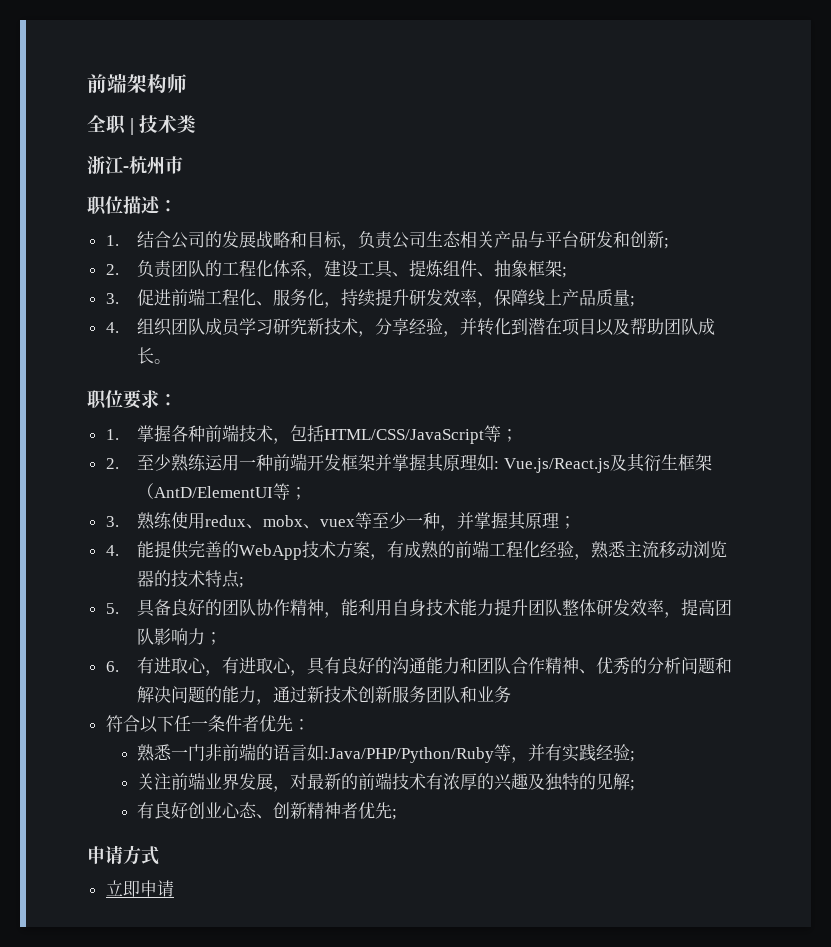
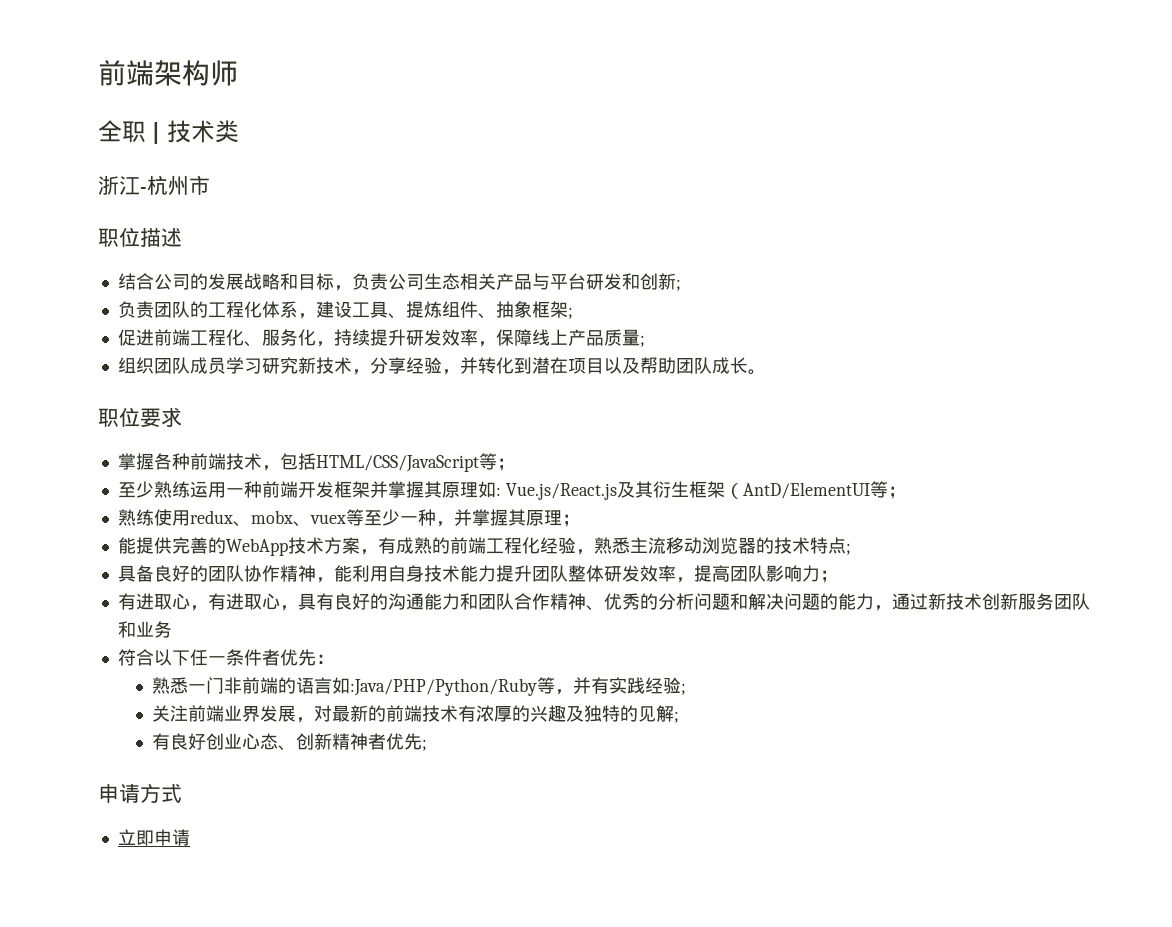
- 职位描述：
- 1.结合公司的发展战略和目标，负责公司生态相关产品与平台研发和创新;
+ 职位描述
+ 结合公司的发展战略和目标，负责公司生态相关产品与平台研发和创新;
- 2.负责团队的工程化体系，建设工具、提炼组件、抽象框架;
+ 负责团队的工程化体系，建设工具、提炼组件、抽象框架;
- 3.促进前端工程化、服务化，持续提升研发效率，保障线上产品质量;
+ 促进前端工程化、服务化，持续提升研发效率，保障线上产品质量;
- 4.组织团队成员学习研究新技术，分享经验，并转化到潜在项目以及帮助团队成长。
+ 组织团队成员学习研究新技术，分享经验，并转化到潜在项目以及帮助团队成长。
- 职位要求：
- 1.掌握各种前端技术，包括HTML/CSS/JavaScript等；
+ 职位要求
+ 掌握各种前端技术，包括HTML/CSS/JavaScript等；
- 2.至少熟练运用一种前端开发框架并掌握其原理如: Vue.js/React.js及其衍生框架（AntD/ElementUI等；
+ 至少熟练运用一种前端开发框架并掌握其原理如: Vue.js/React.js及其衍生框架（AntD/ElementUI等；
- 3.熟练使用redux、mobx、vuex等至少一种，并掌握其原理；
+ 熟练使用redux、mobx、vuex等至少一种，并掌握其原理；
- 4.能提供完善的WebApp技术方案，有成熟的前端工程化经验，熟悉主流移动浏览器的技术特点;
+ 能提供完善的WebApp技术方案，有成熟的前端工程化经验，熟悉主流移动浏览器的技术特点;
- 5.具备良好的团队协作精神，能利用自身技术能力提升团队整体研发效率，提高团队影响力；
+ 具备良好的团队协作精神，能利用自身技术能力提升团队整体研发效率，提高团队影响力；
- 6.有进取心，有进取心，具有良好的沟通能力和团队合作精神、优秀的分析问题和解决问题的能力，通过新技术创新服务团队和业务
+ 有进取心，有进取心，具有良好的沟通能力和团队合作精神、优秀的分析问题和解决问题的能力，通过新技术创新服务团队和业务

